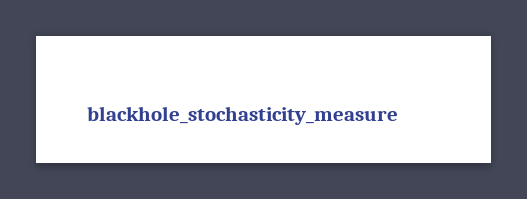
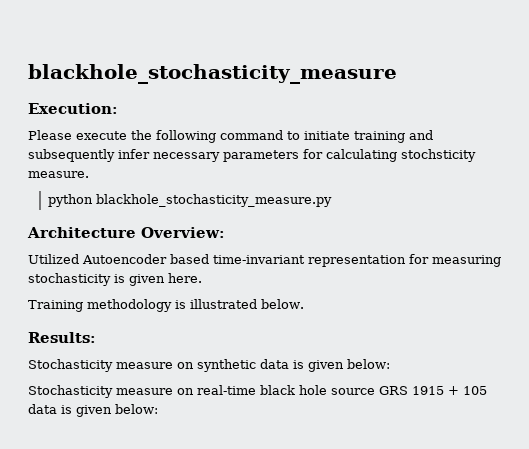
+ Execution:
+ Please execute the following command to initiate training and subsequently infer necessary parameters for calculating stochsticity measure.
+ python blackhole_stochasticity_measure.py
+ Architecture Overview:
+ Utilized Autoencoder based time-invariant representation for measuring stochasticity is given here.
+ Training methodology is illustrated below.
+ Results:
+ Stochasticity measure on synthetic data is given below:
+ Stochasticity measure on real-time black hole source GRS 1915 + 105 data is given below:

